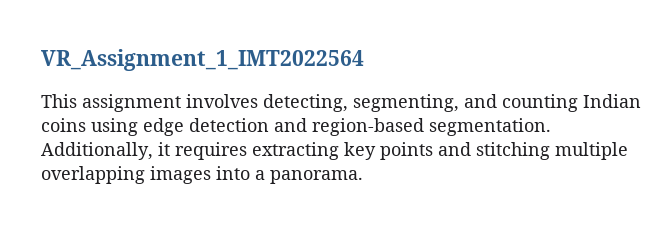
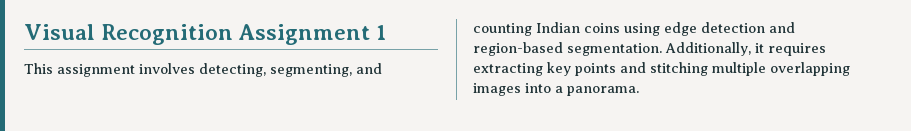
- VR_Assignment_1_IMT2022564
+ Visual Recognition Assignment 1

